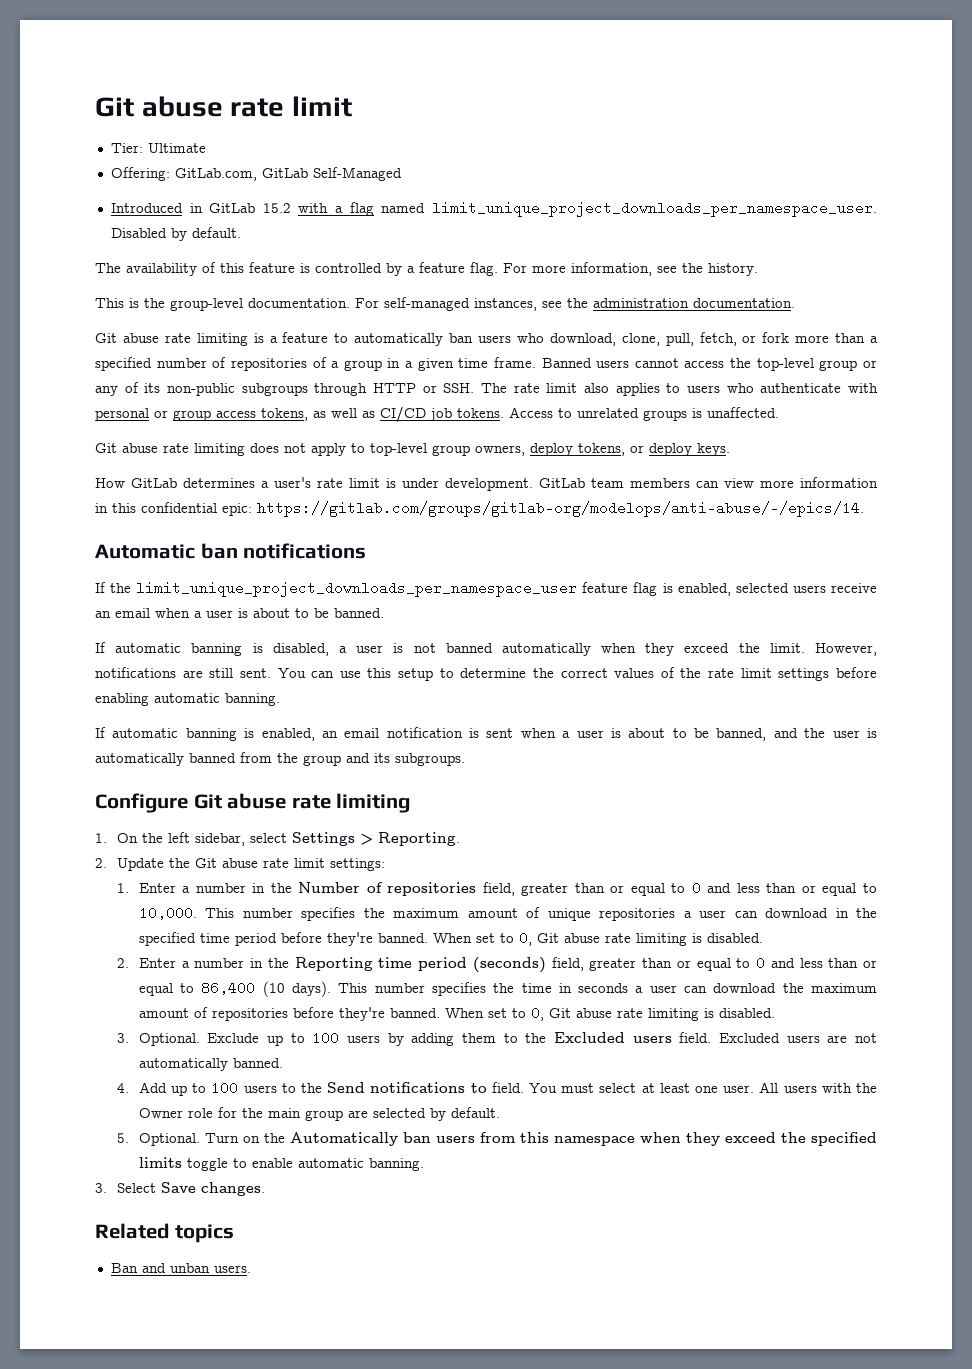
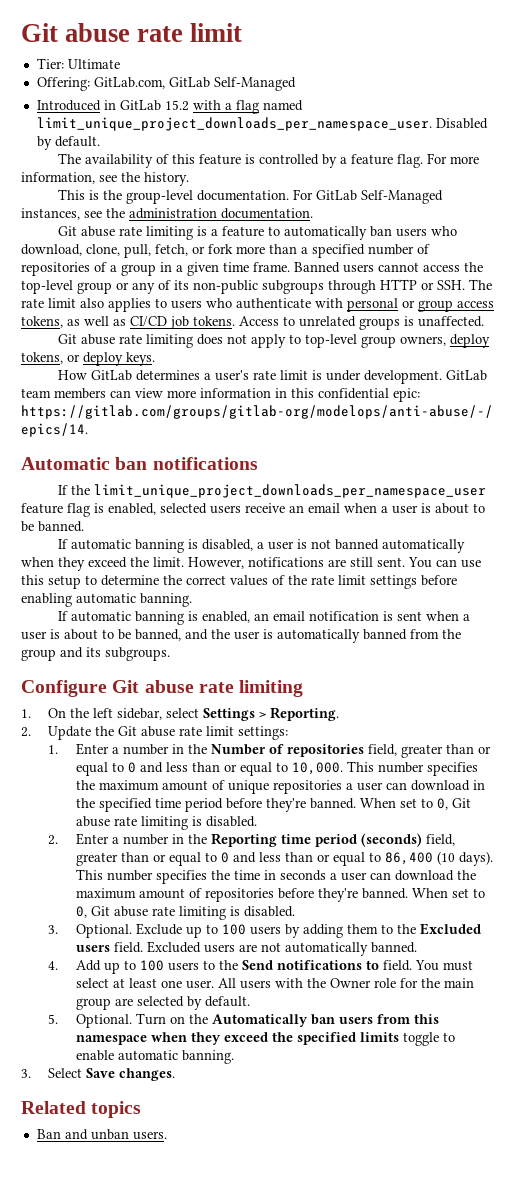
- For self-managed instances, see the administration documentation.
+ For GitLab Self-Managed instances, see the administration documentation.

